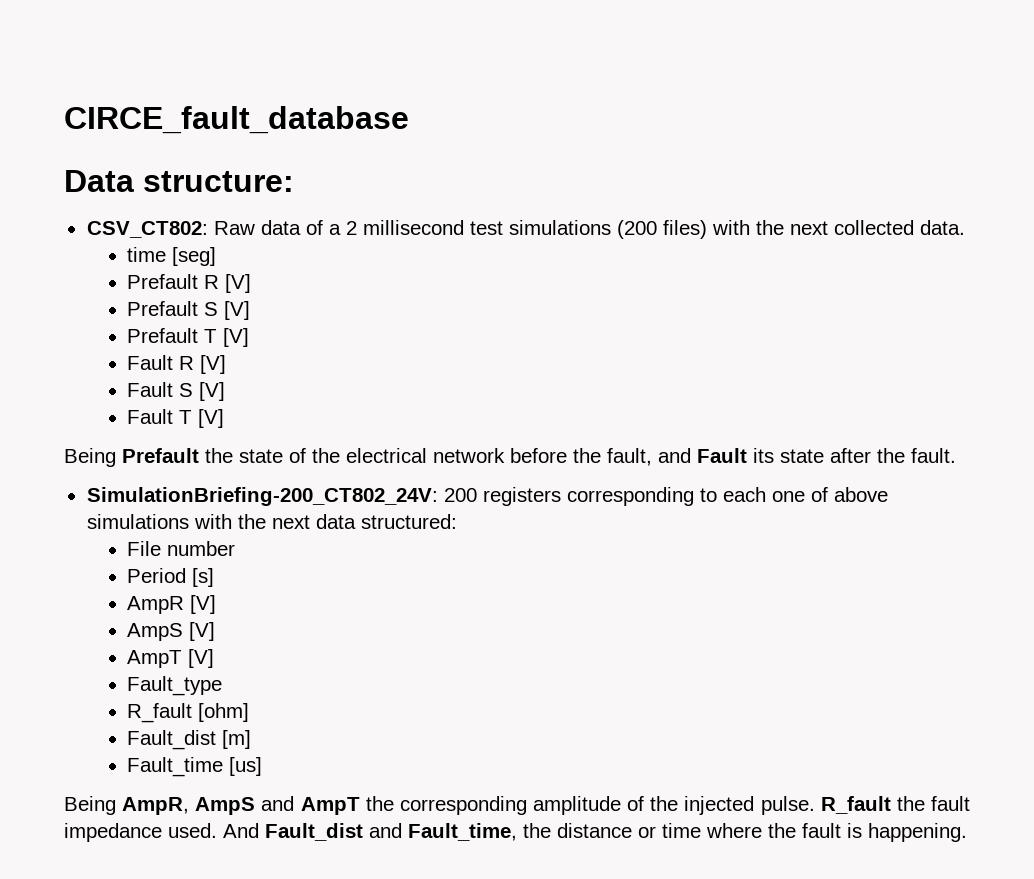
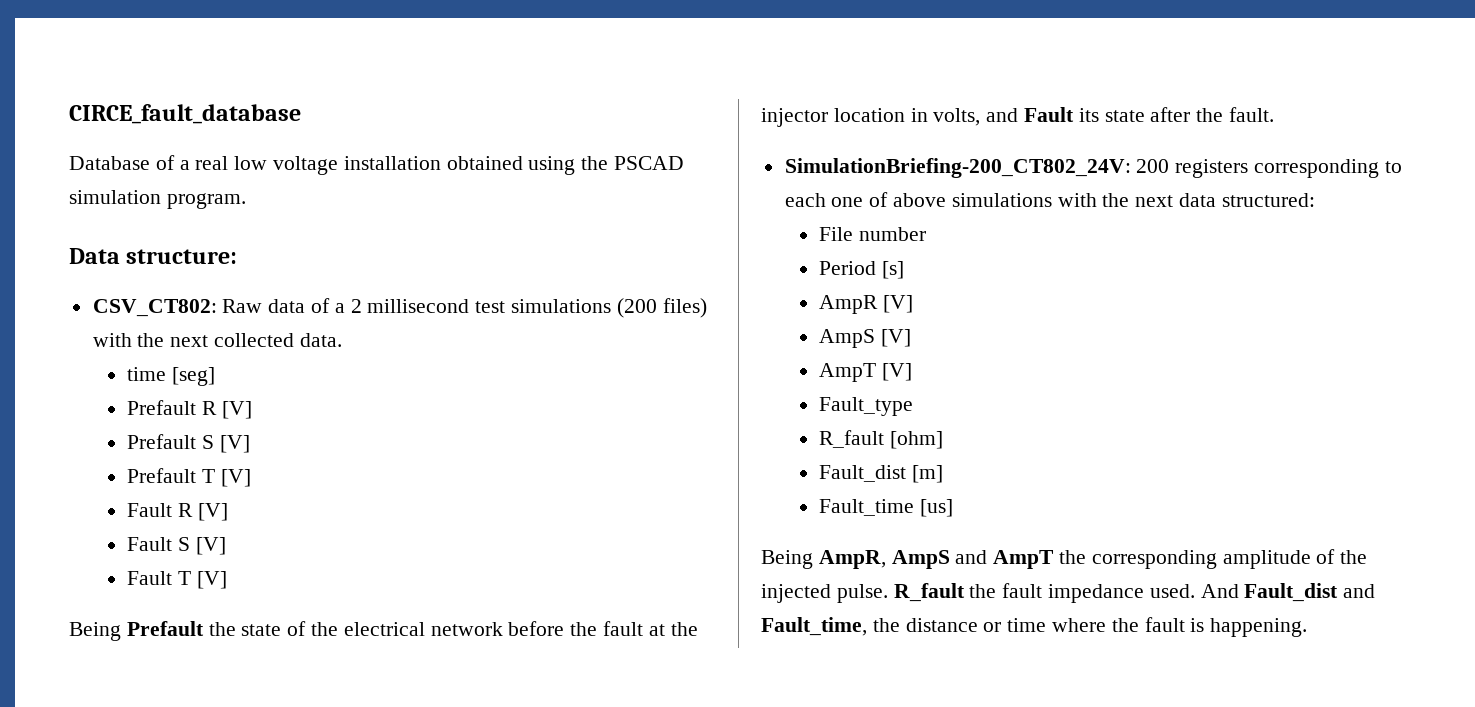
+ Database of a real low voltage installation obtained using the PSCAD simulation program.
- Being Prefault the state of the electrical network before the fault, and Fault its state after the fault.
+ Being Prefault the state of the electrical network before the fault at the injector location in volts, and Fault its state after the fault.

